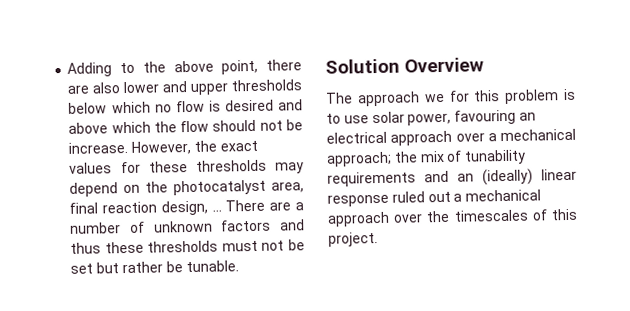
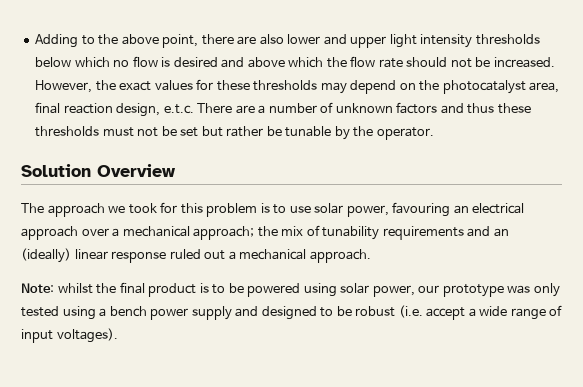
- Adding to the above point, there are also lower and upper thresholds below which no flow is desired and above which the flow should not be increase.
+ Adding to the above point, there are also lower and upper light intensity thresholds below which no flow is desired and above which the flow rate should not be increased.
- However, the exact values for these thresholds may depend on the photocatalyst area, final reaction design, ... There are a number of unknown factors and thus these thresholds must not be set but rather be tunable.
+ However, the exact values for these thresholds may depend on the photocatalyst area, final reaction design, e.t.c. There are a number of unknown factors and thus these thresholds must not be set but rather be tunable by the operator.
- The approach we for this problem is to use solar power, favouring an electrical approach over a mechanical approach; the mix of tunability requirements and an (ideally) linear response ruled out a mechanical approach over the timescales of this project.
+ The approach we took for this problem is to use solar power, favouring an electrical approach over a mechanical approach; the mix of tunability requirements and an (ideally) linear response ruled out a mechanical approach.
+ Note: whilst the final product is to be powered using solar power, our prototype was only tested using a bench power supply and designed to be robust (i.e. accept a wide range of input voltages).

